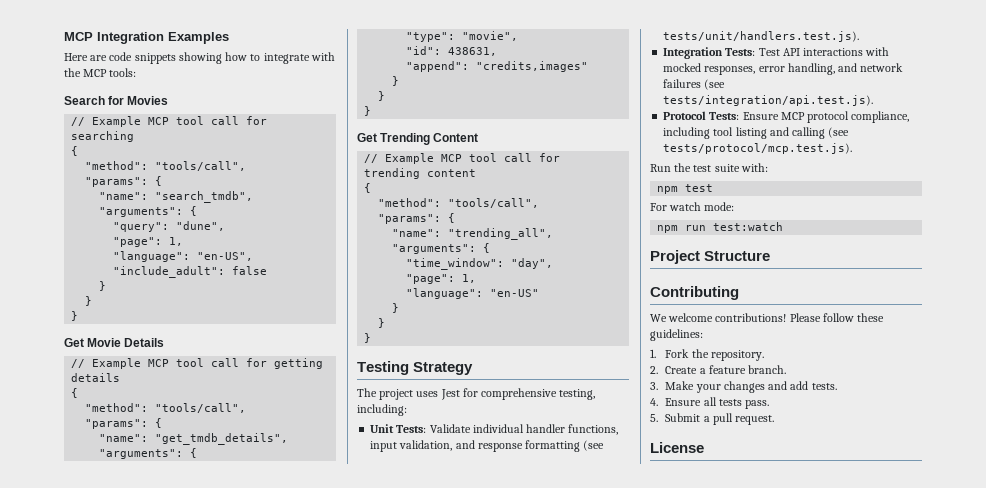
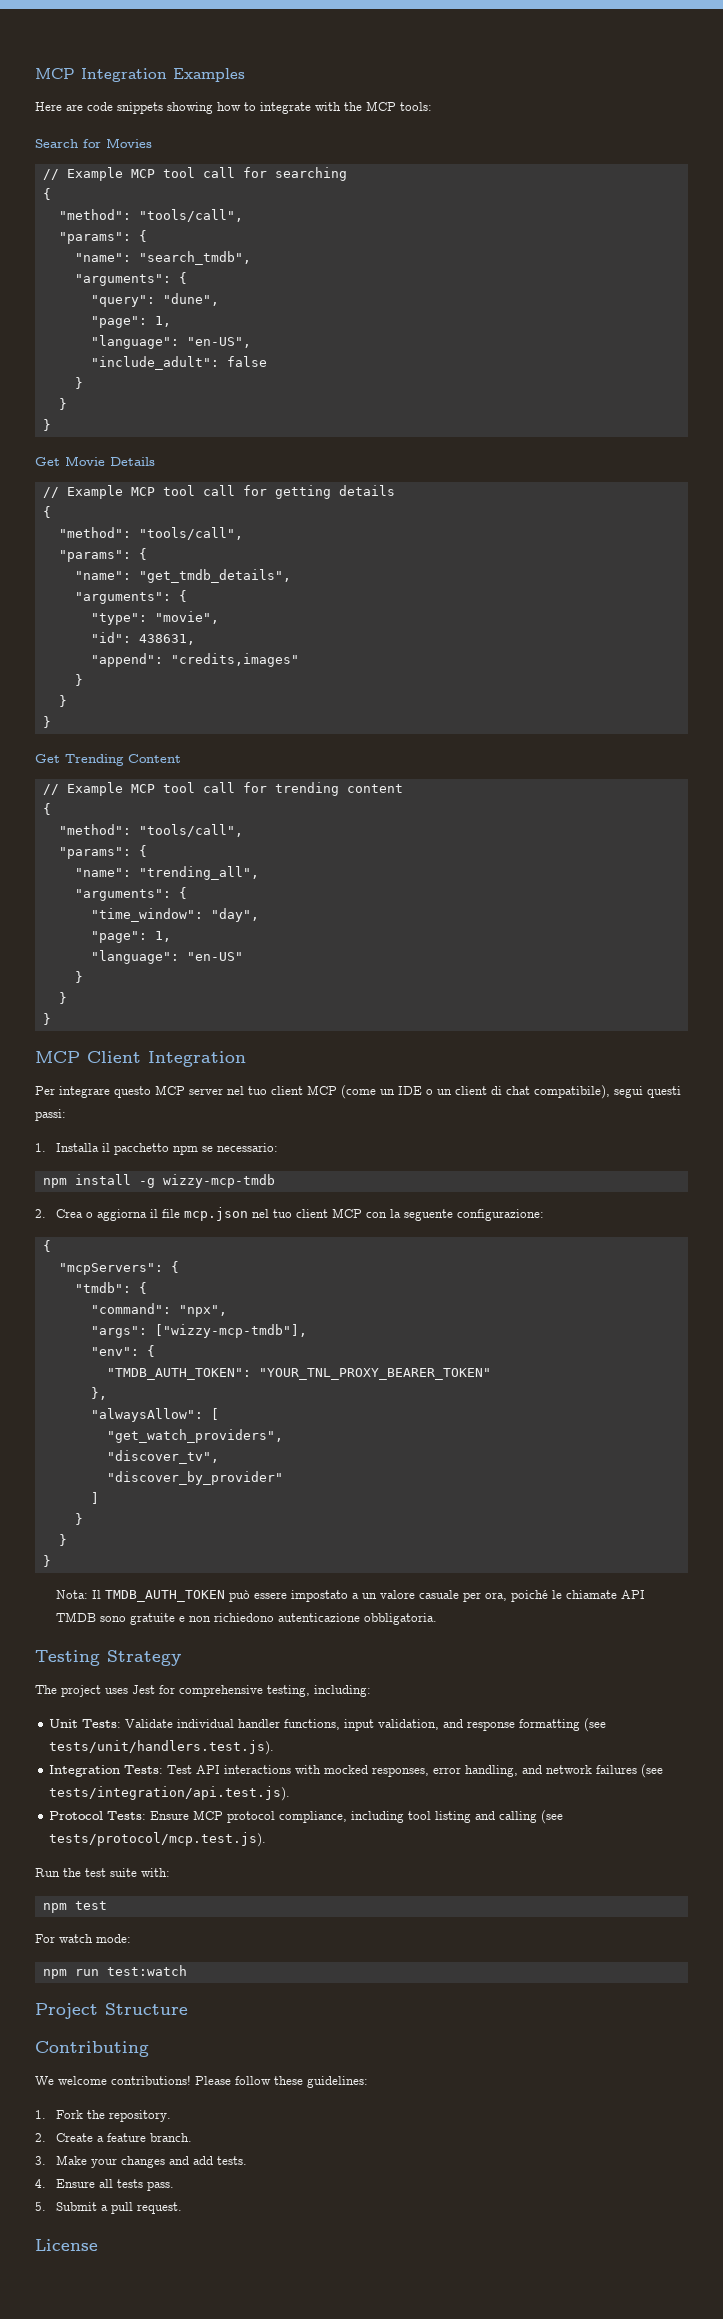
+ MCP Client Integration
+ Per integrare questo MCP server nel tuo client MCP (come un IDE o un client di chat compatibile), segui questi passi:
+ 1. Installa il pacchetto npm se necessario:
+ npm install -g wizzy-mcp-tmdb
+ 2. Crea o aggiorna il file mcp.json nel tuo client MCP con la seguente configurazione:
+ {
+ "mcpServers": {
+ "tmdb": {
+ "command": "npx",
+ "args": ["wizzy-mcp-tmdb"],
+ "env": {
+ "TMDB_AUTH_TOKEN": "YOUR_TNL_PROXY_BEARER_TOKEN"
+ },
+ "alwaysAllow": [
+ "get_watch_providers",
+ "discover_tv",
+ "discover_by_provider"
+ ]
+ }
+ }
+ }
+ Nota: Il TMDB_AUTH_TOKEN può essere impostato a un valore casuale per ora, poiché le chiamate API TMDB sono gratuite e non richiedono autenticazione obbligatoria.

